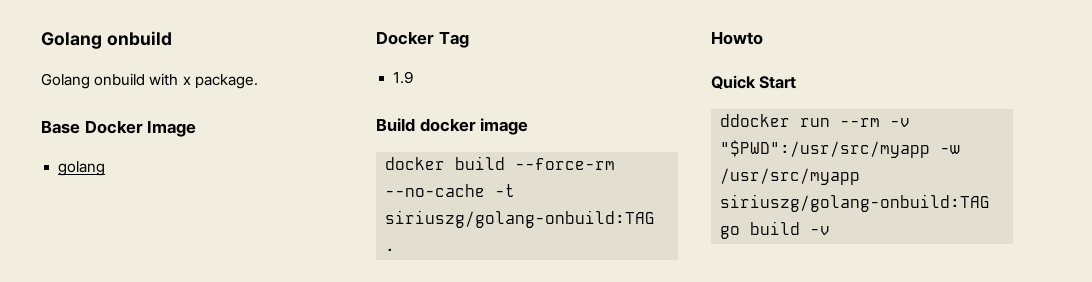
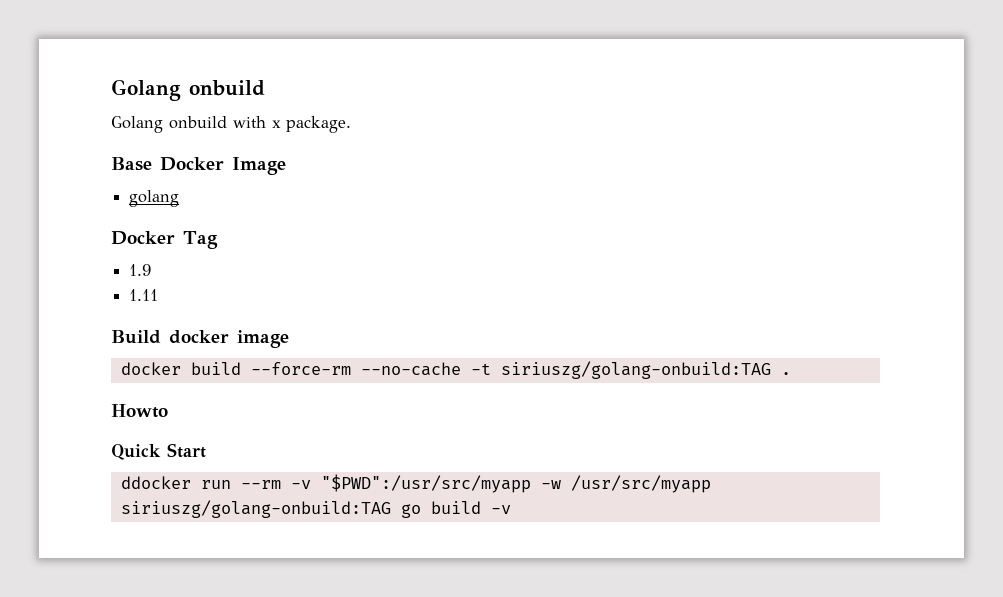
+ 1.11

